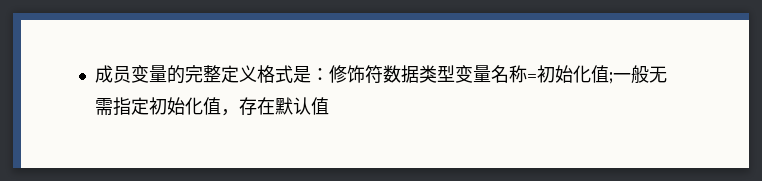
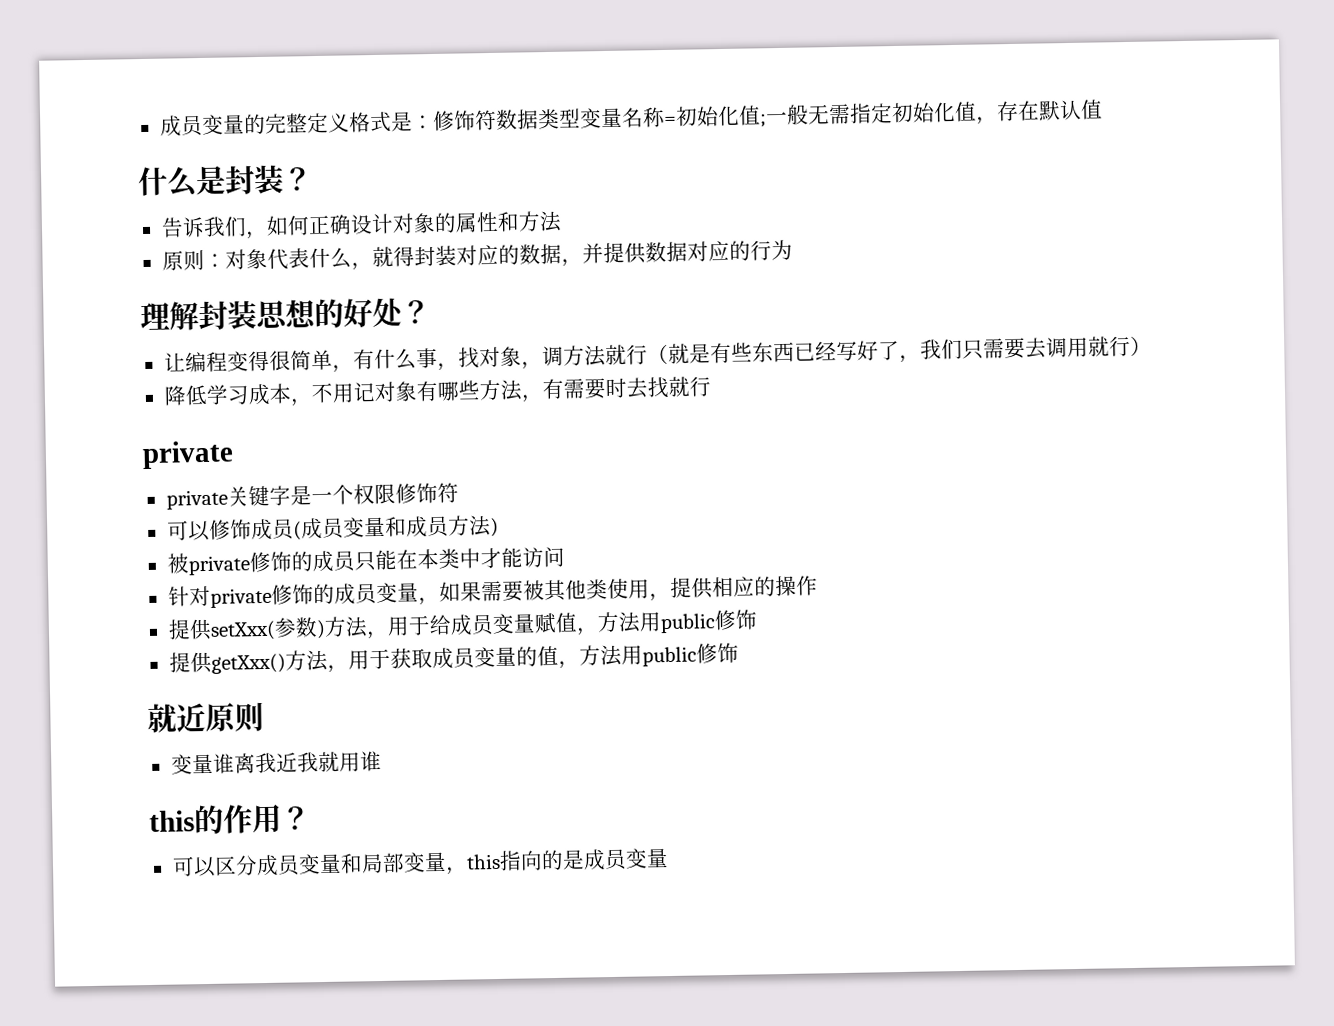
+ 什么是封装？
+ 告诉我们，如何正确设计对象的属性和方法
+ 原则：对象代表什么，就得封装对应的数据，并提供数据对应的行为
+ 理解封装思想的好处？
+ 让编程变得很简单，有什么事，找对象，调方法就行（就是有些东西已经写好了，我们只需要去调用就行）
+ 降低学习成本，不用记对象有哪些方法，有需要时去找就行
+ private
+ private关键字是一个权限修饰符
+ 可以修饰成员(成员变量和成员方法)
+ 被private修饰的成员只能在本类中才能访问
+ 针对private修饰的成员变量，如果需要被其他类使用，提供相应的操作
+ 提供setXxx(参数)方法，用于给成员变量赋值，方法用public修饰
+ 提供getXxx()方法，用于获取成员变量的值，方法用public修饰
+ 就近原则
+ 变量谁离我近我就用谁
+ this的作用？
+ 可以区分成员变量和局部变量，this指向的是成员变量

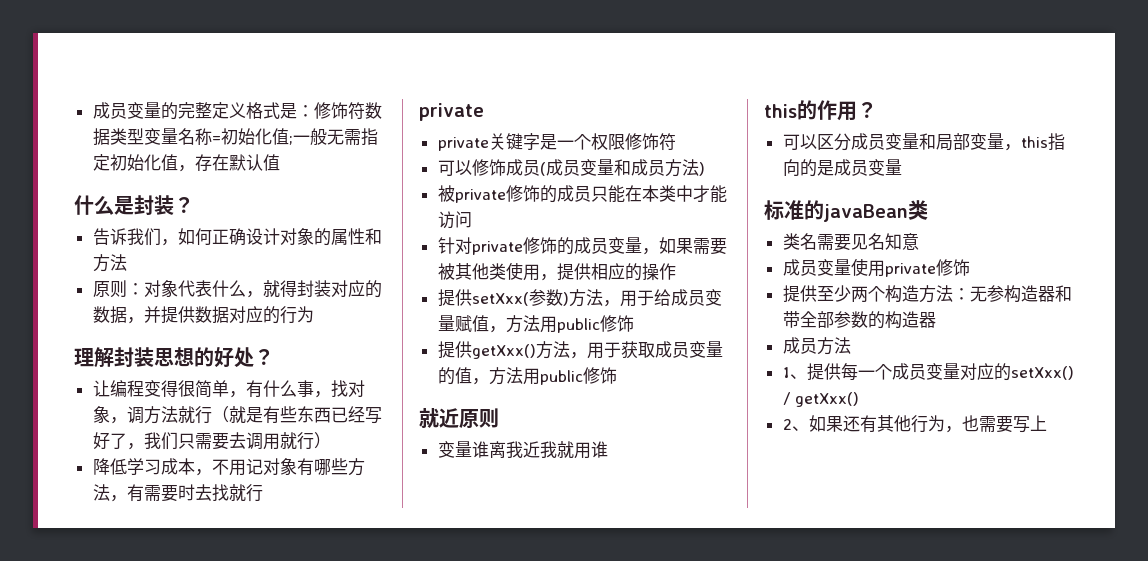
+ 标准的javaBean类
+ 类名需要见名知意
+ 成员变量使用private修饰
+ 提供至少两个构造方法：无参构造器和带全部参数的构造器
+ 成员方法
+ 1、提供每一个成员变量对应的setXxx() / getXxx()
+ 2、如果还有其他行为，也需要写上

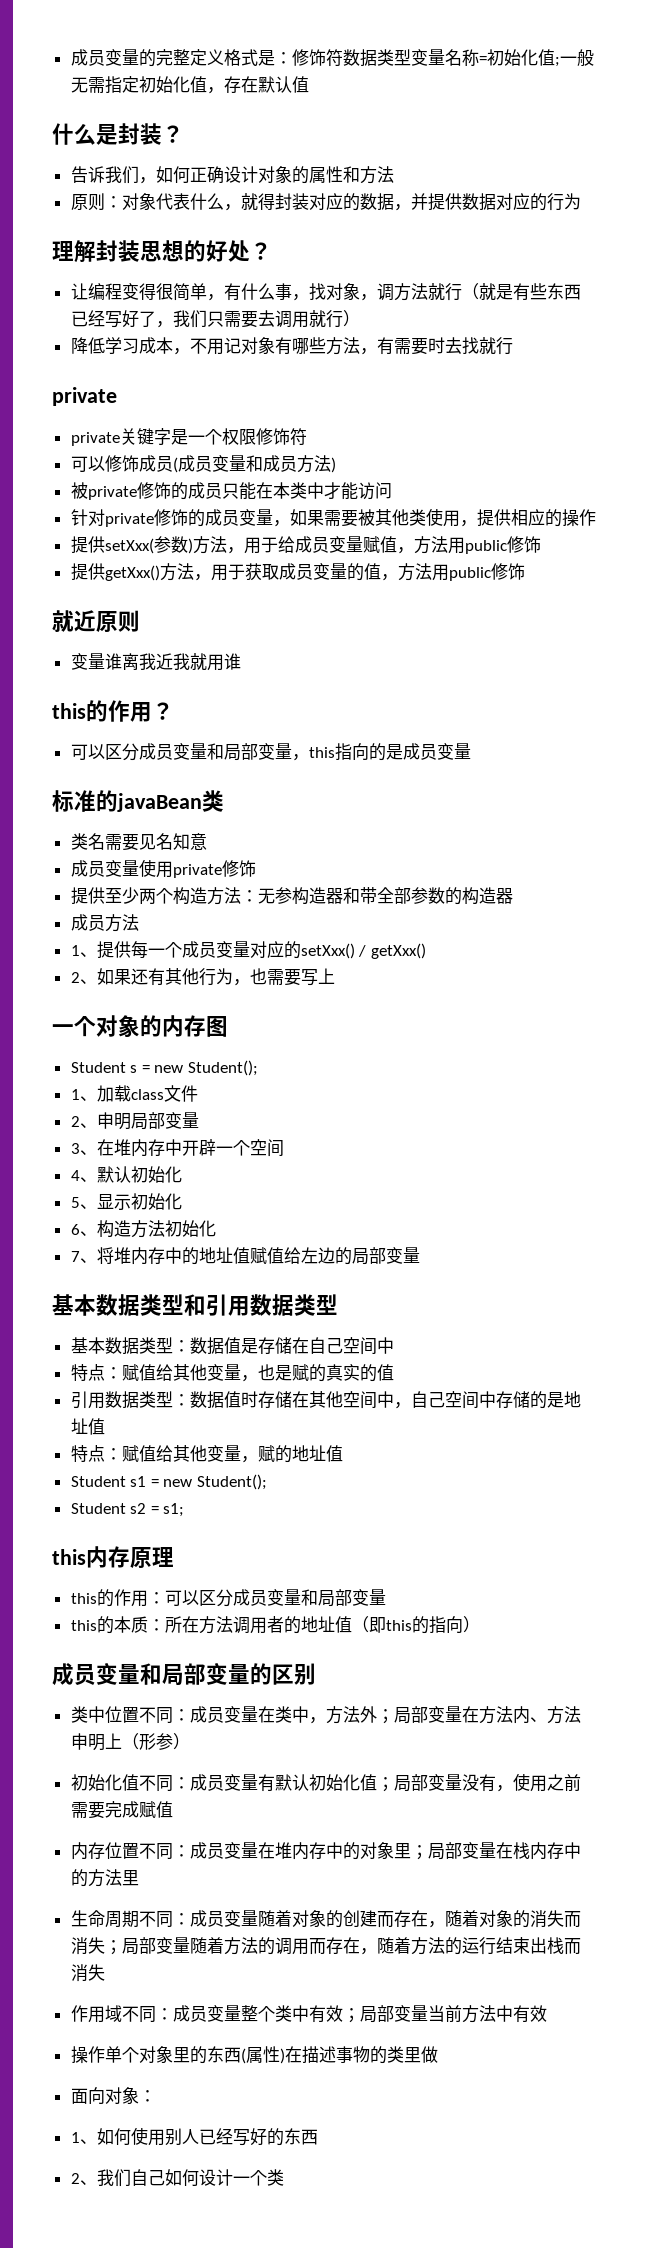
+ 一个对象的内存图
+ Student s = new Student();
+ 1、加载class文件
+ 2、申明局部变量
+ 3、在堆内存中开辟一个空间
+ 4、默认初始化
+ 5、显示初始化
+ 6、构造方法初始化
+ 7、将堆内存中的地址值赋值给左边的局部变量
+ 基本数据类型和引用数据类型
+ 基本数据类型：数据值是存储在自己空间中
+ 特点：赋值给其他变量，也是赋的真实的值
+ 引用数据类型：数据值时存储在其他空间中，自己空间中存储的是地址值
+ 特点：赋值给其他变量，赋的地址值
+ Student s1 = new Student();
+ Student s2 = s1;
+ this内存原理
+ this的作用：可以区分成员变量和局部变量
+ this的本质：所在方法调用者的地址值（即this的指向）
+ 成员变量和局部变量的区别
+ 类中位置不同：成员变量在类中，方法外；局部变量在方法内、方法申明上（形参）
+ 初始化值不同：成员变量有默认初始化值；局部变量没有，使用之前需要完成赋值
+ 内存位置不同：成员变量在堆内存中的对象里；局部变量在栈内存中的方法里
+ 生命周期不同：成员变量随着对象的创建而存在，随着对象的消失而消失；局部变量随着方法的调用而存在，随着方法的运行结束出栈而消失
+ 作用域不同：成员变量整个类中有效；局部变量当前方法中有效
+ 操作单个对象里的东西(属性)在描述事物的类里做
+ 面向对象：
+ 1、如何使用别人已经写好的东西
+ 2、我们自己如何设计一个类

